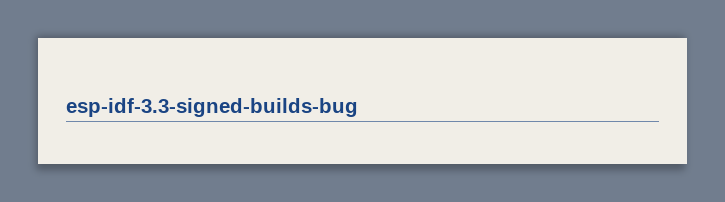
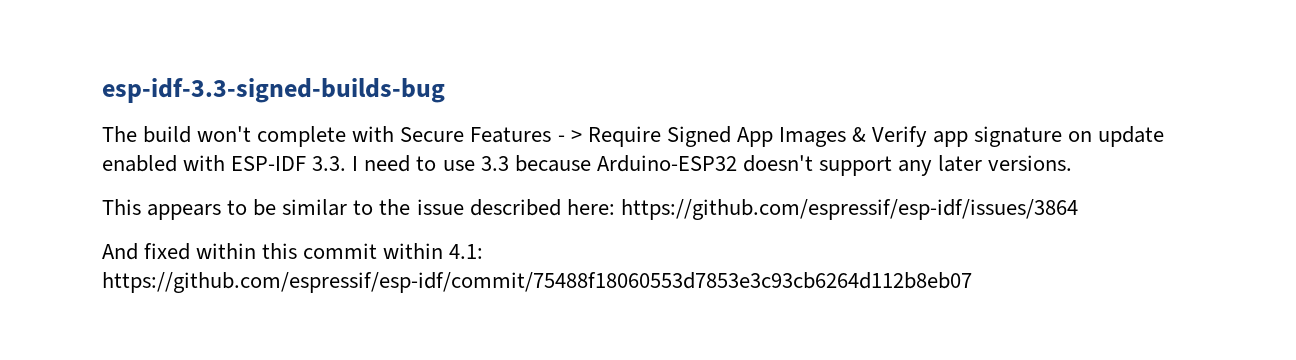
+ The build won't complete with Secure Features - > Require Signed App Images & Verify app signature on update enabled with ESP-IDF 3.3. I need to use 3.3 because Arduino-ESP32 doesn't support any later versions.
+ This appears to be similar to the issue described here: https://github.com/espressif/esp-idf/issues/3864
+ And fixed within this commit within 4.1: https://github.com/espressif/esp-idf/commit/75488f18060553d7853e3c93cb6264d112b8eb07

